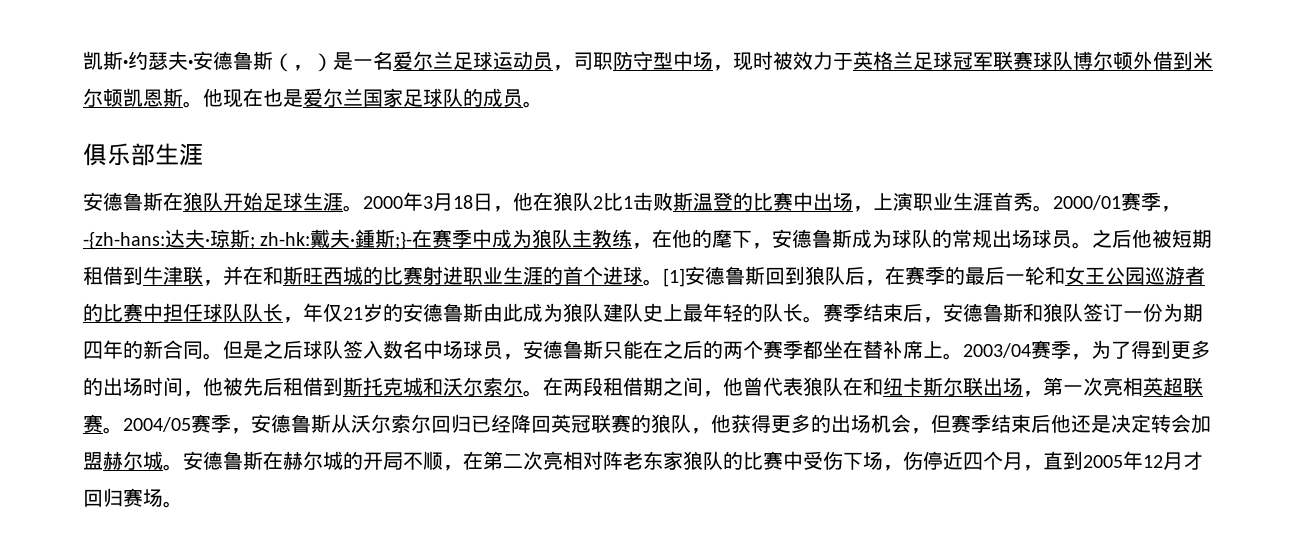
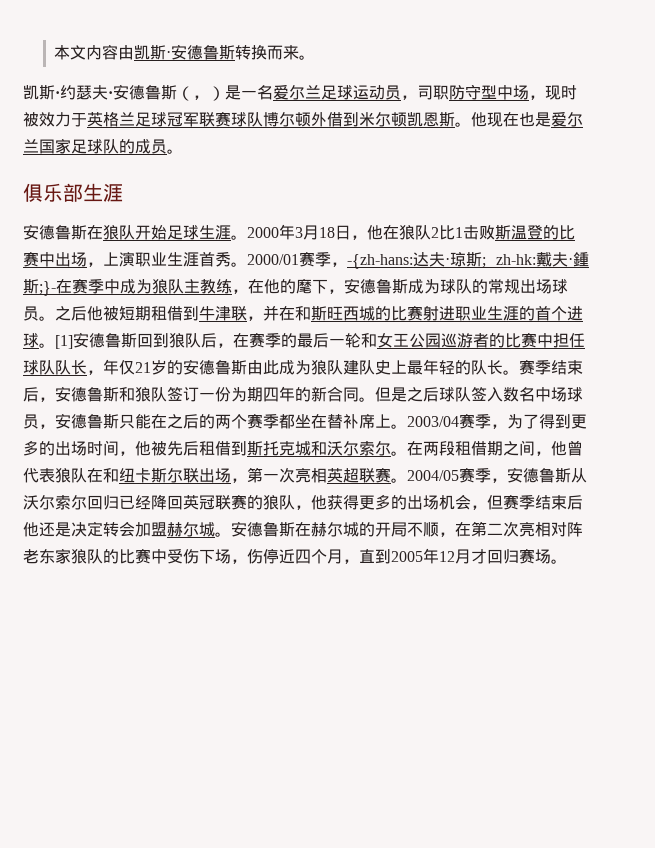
+ 本文内容由凯斯·安德鲁斯转换而来。

